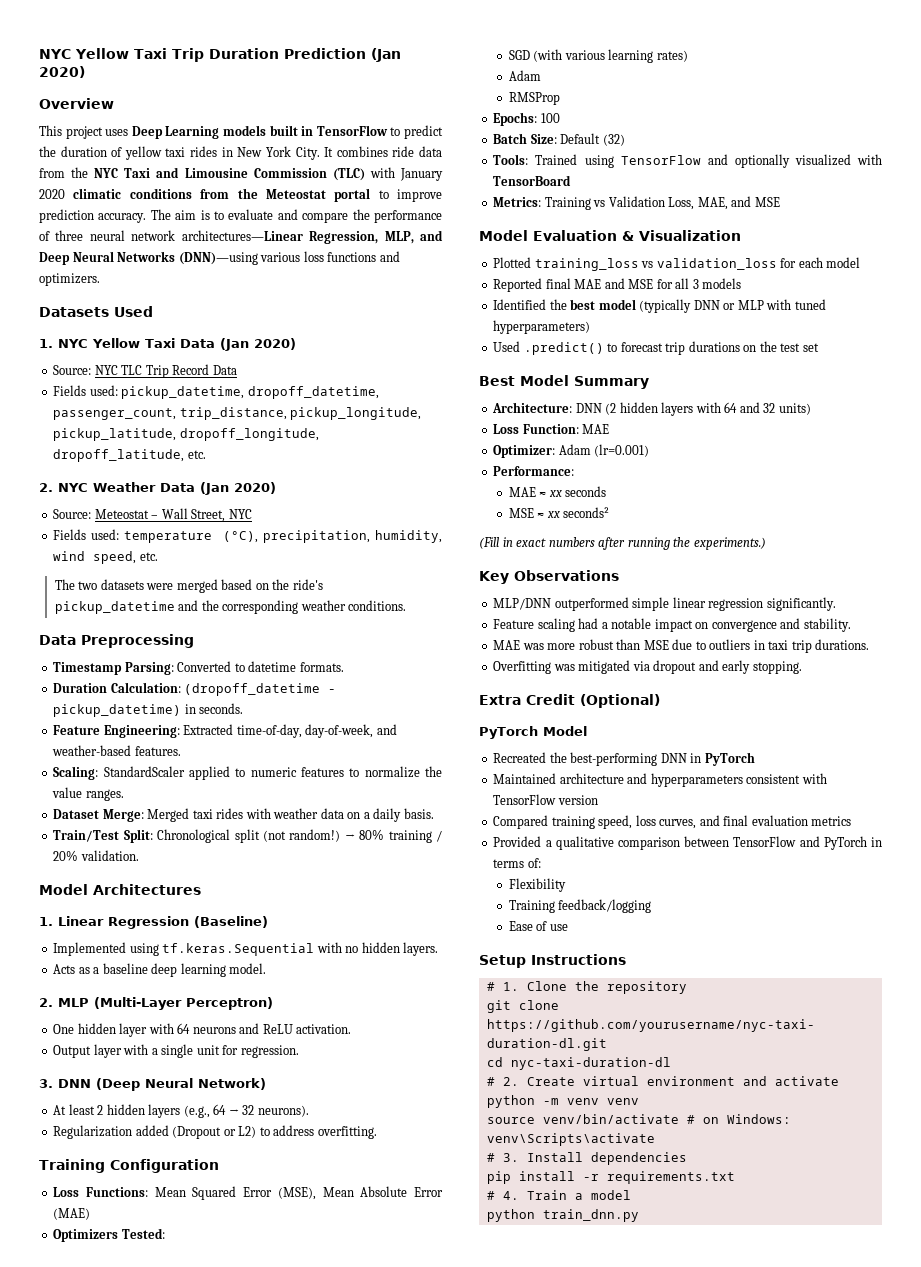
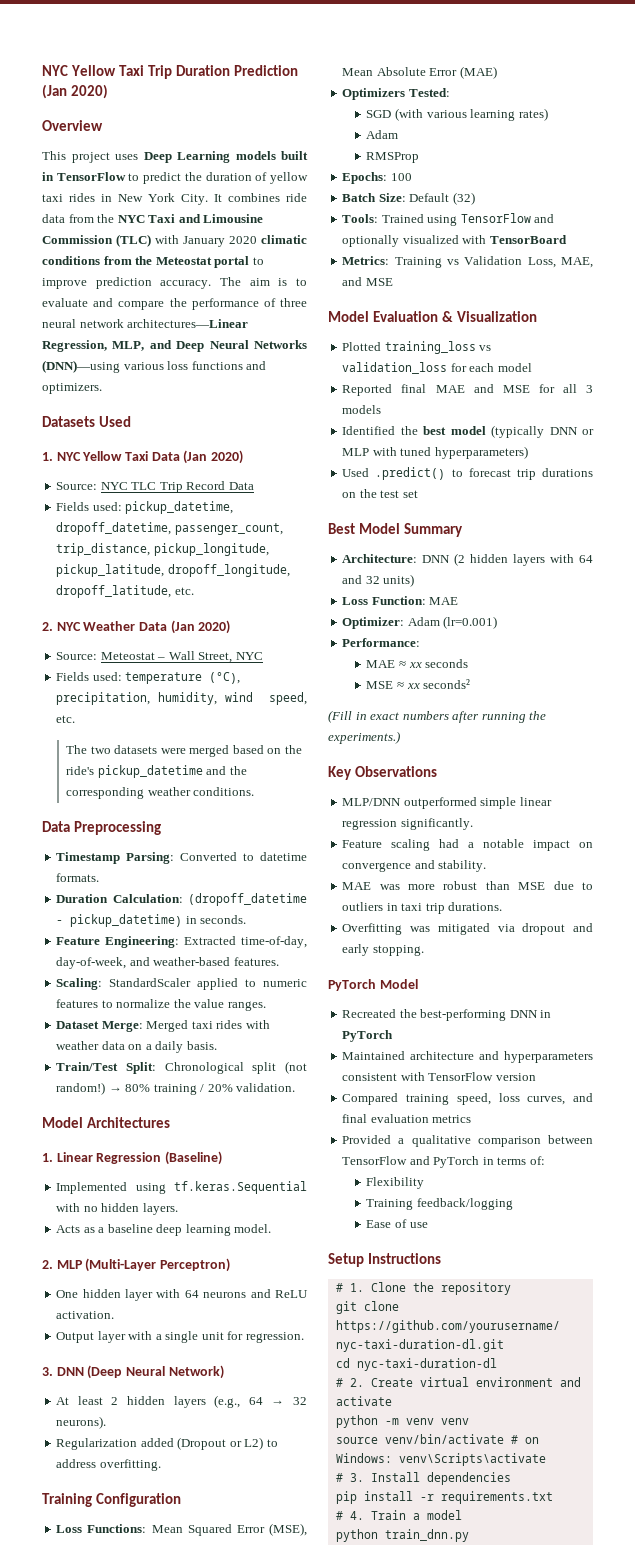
- Extra Credit (Optional)

